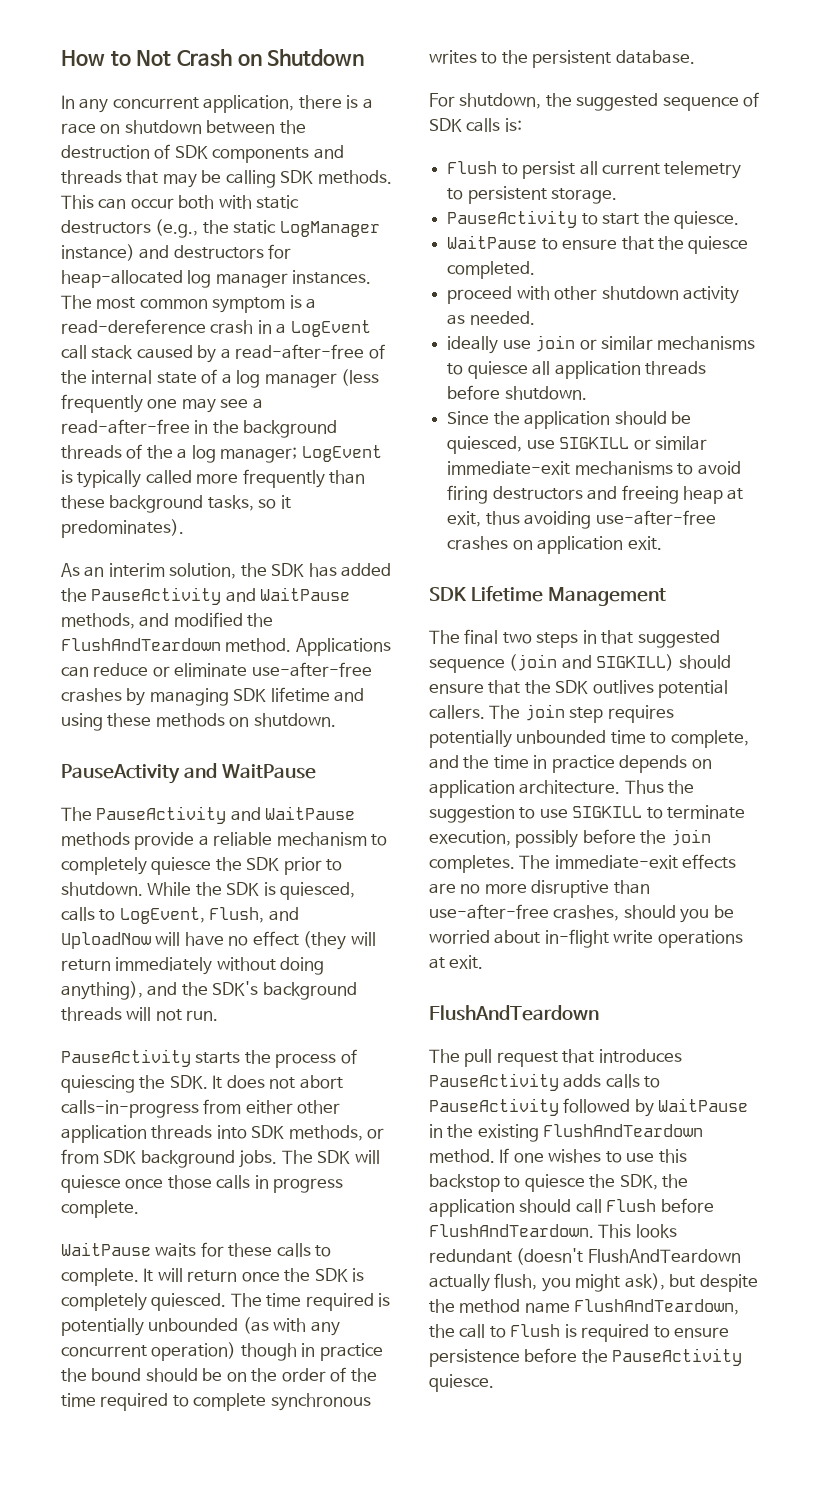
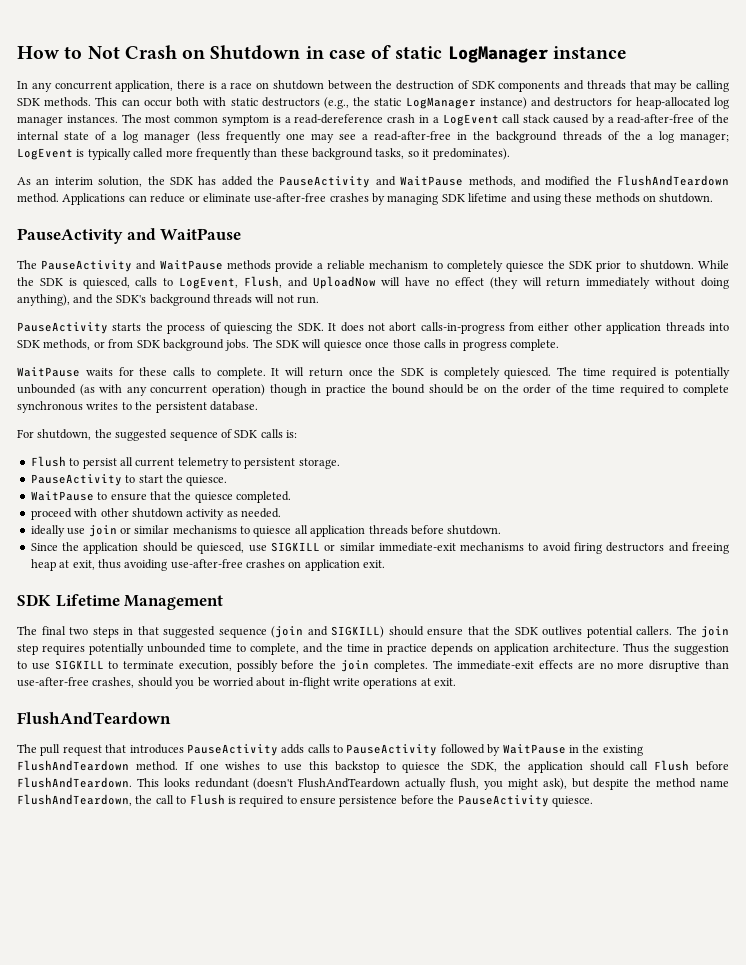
- How to Not Crash on Shutdown
+ How to Not Crash on Shutdown in case of static LogManager instance

